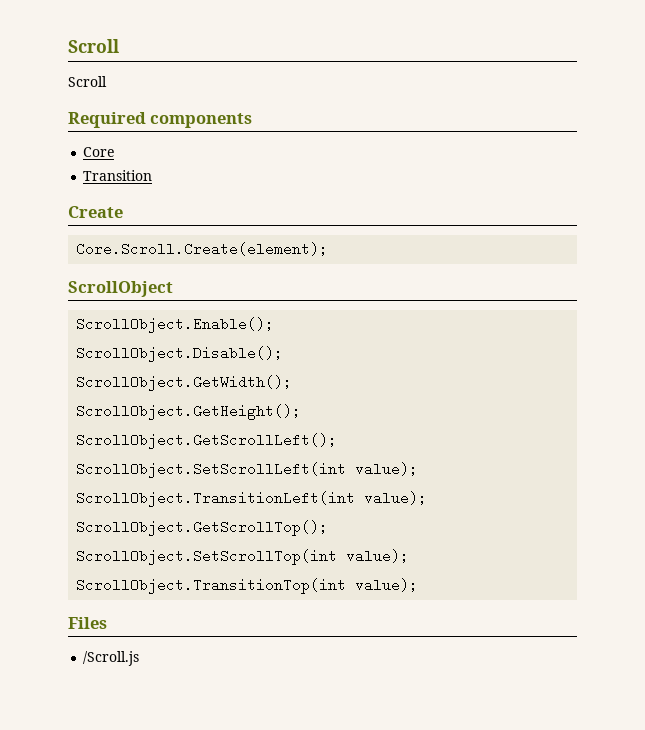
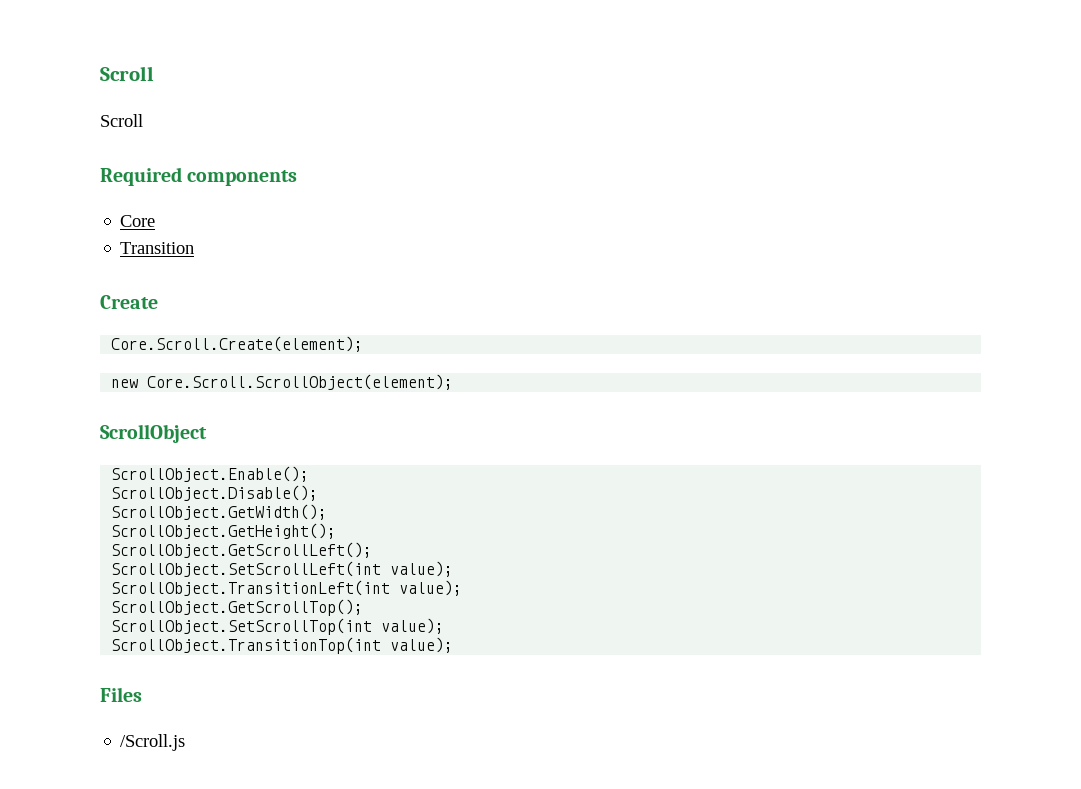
+ new Core.Scroll.ScrollObject(element);

